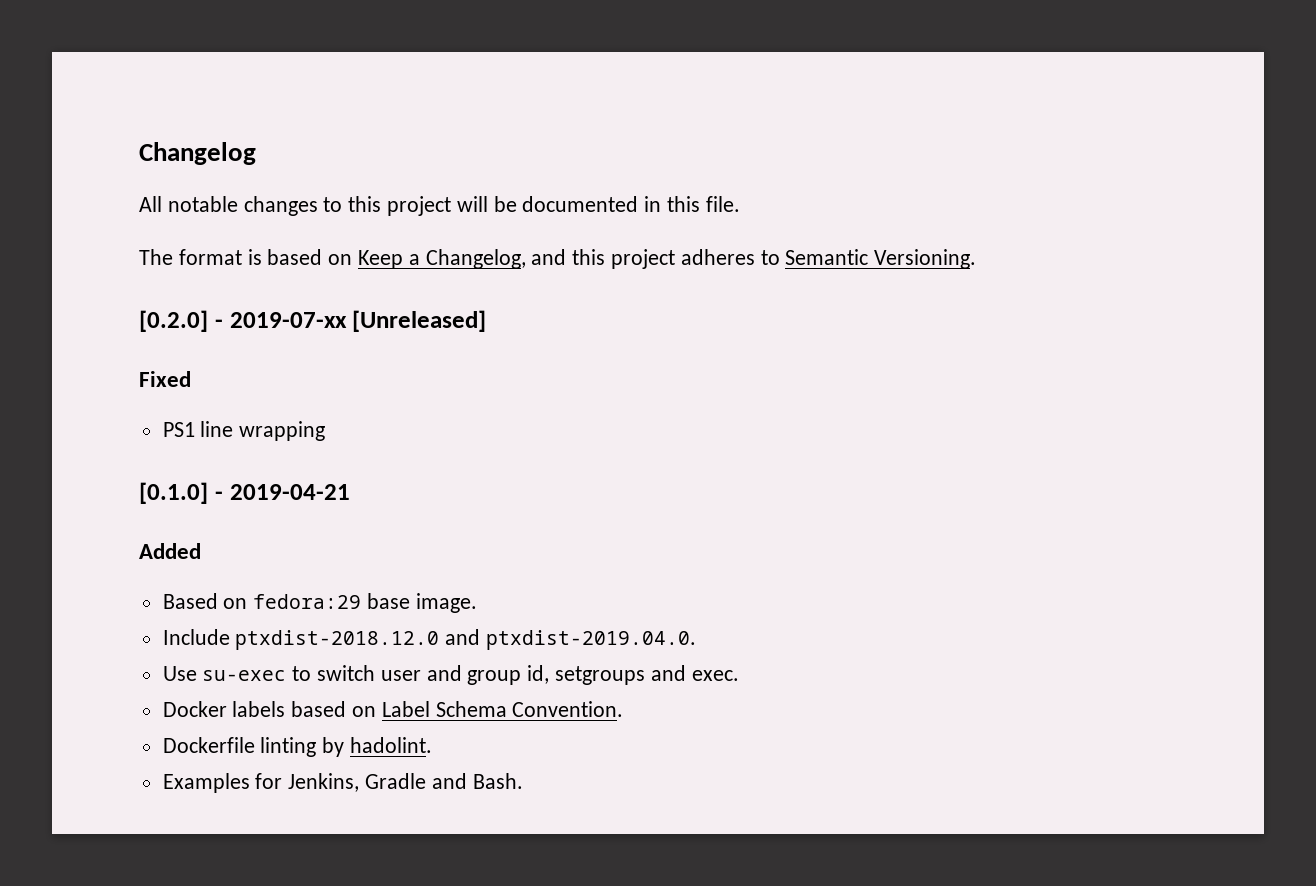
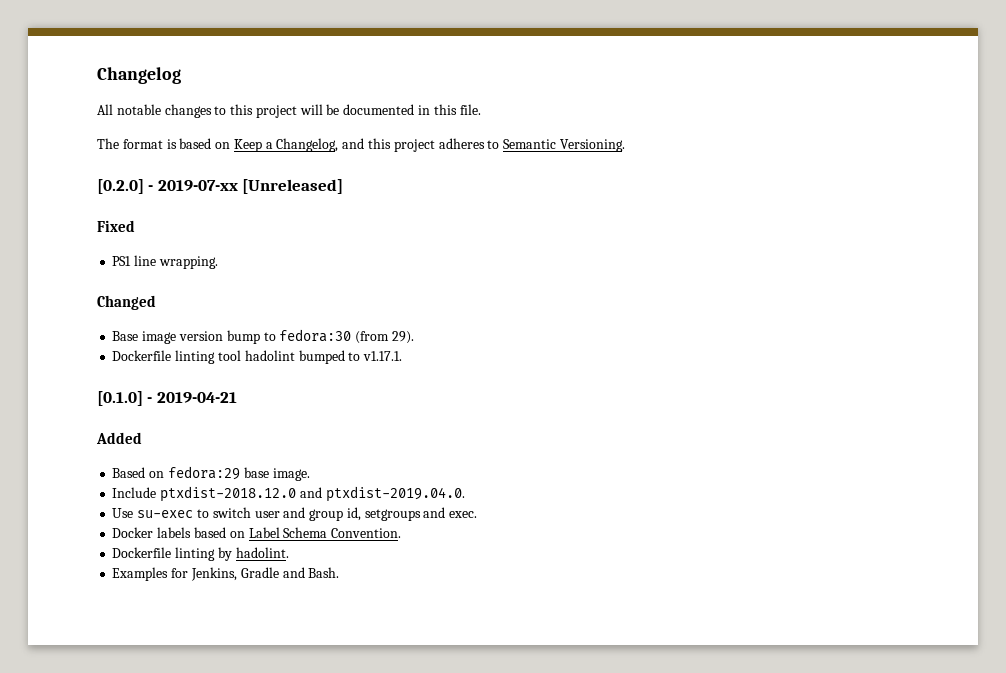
- PS1 line wrapping
+ PS1 line wrapping.
+ Changed
+ Base image version bump to fedora:30 (from 29).
+ Dockerfile linting tool hadolint bumped to v1.17.1.

